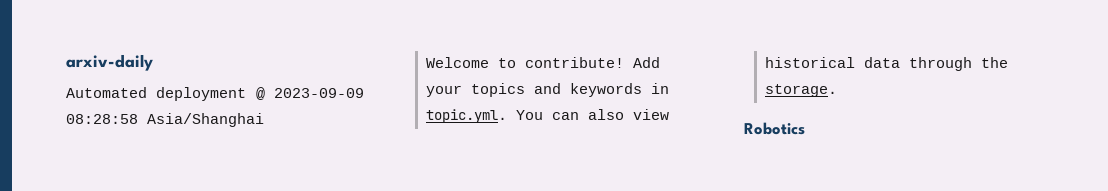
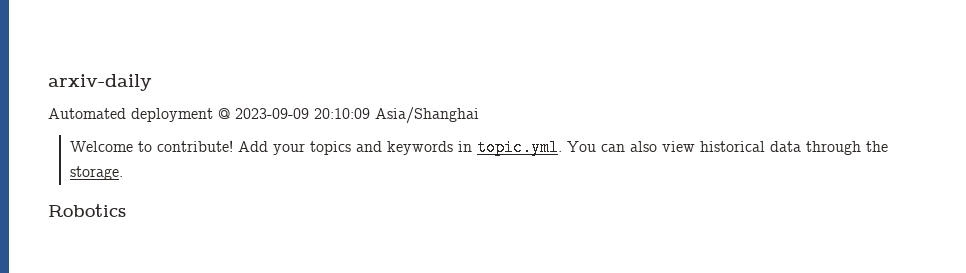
- Automated deployment @ 2023-09-09 08:28:58 Asia/Shanghai
+ Automated deployment @ 2023-09-09 20:10:09 Asia/Shanghai

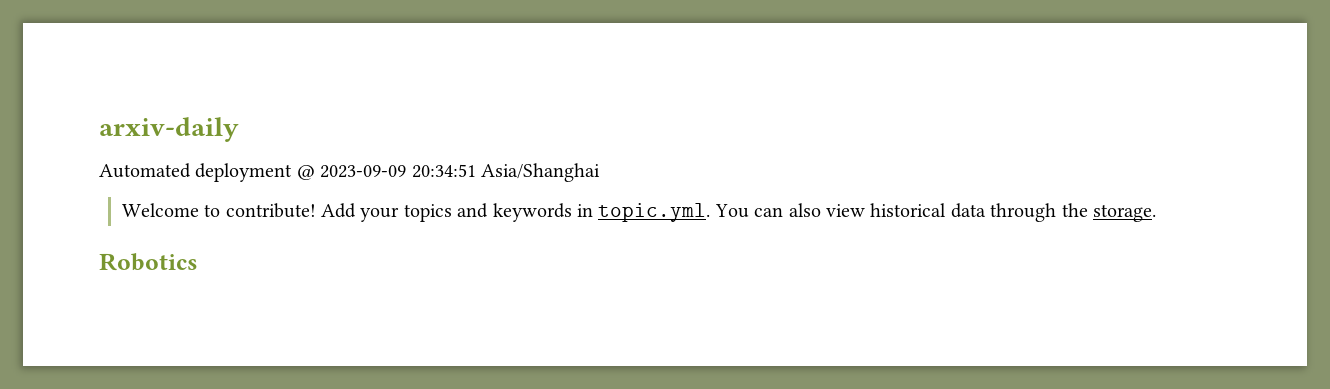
- Automated deployment @ 2023-09-09 20:10:09 Asia/Shanghai
+ Automated deployment @ 2023-09-09 20:34:51 Asia/Shanghai

